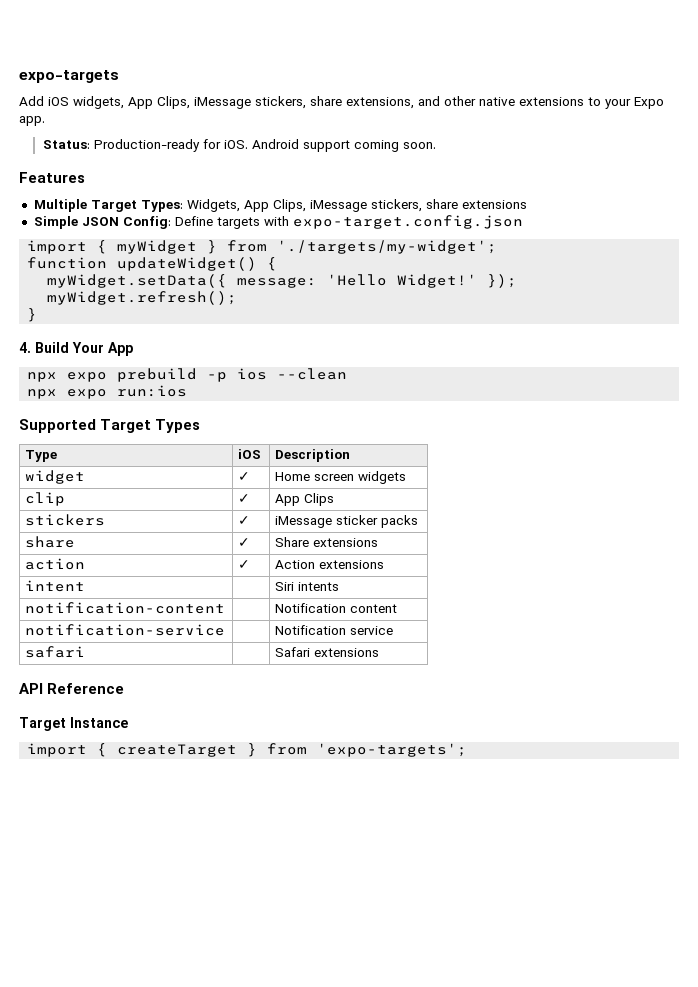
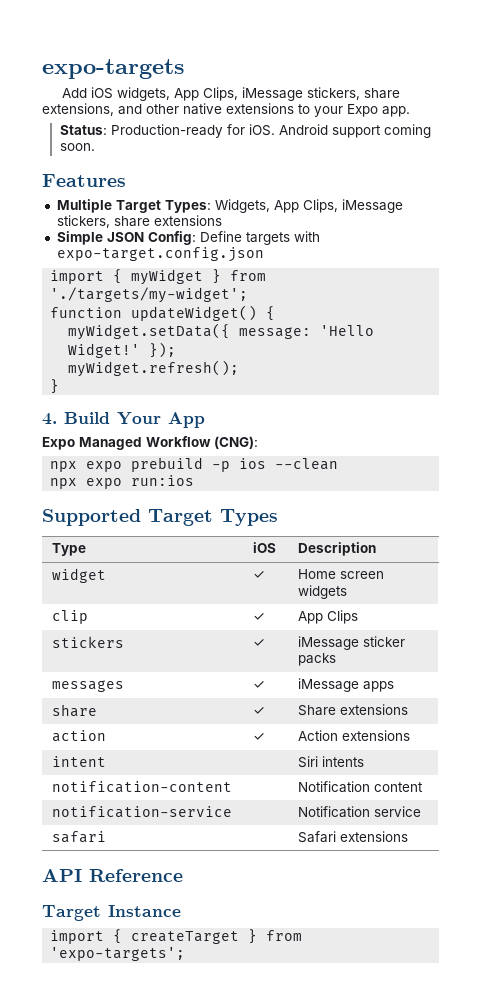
+ Expo Managed Workflow (CNG):
+ messages | ✓ | iMessage apps

